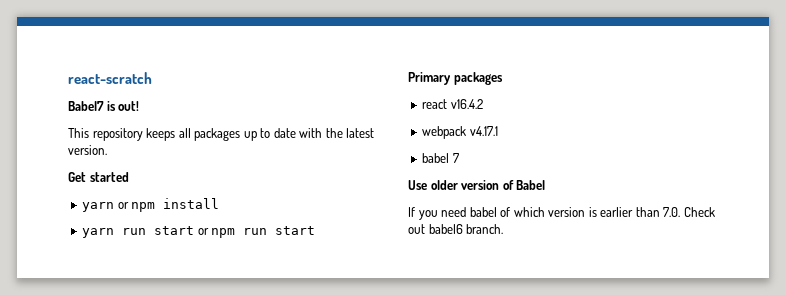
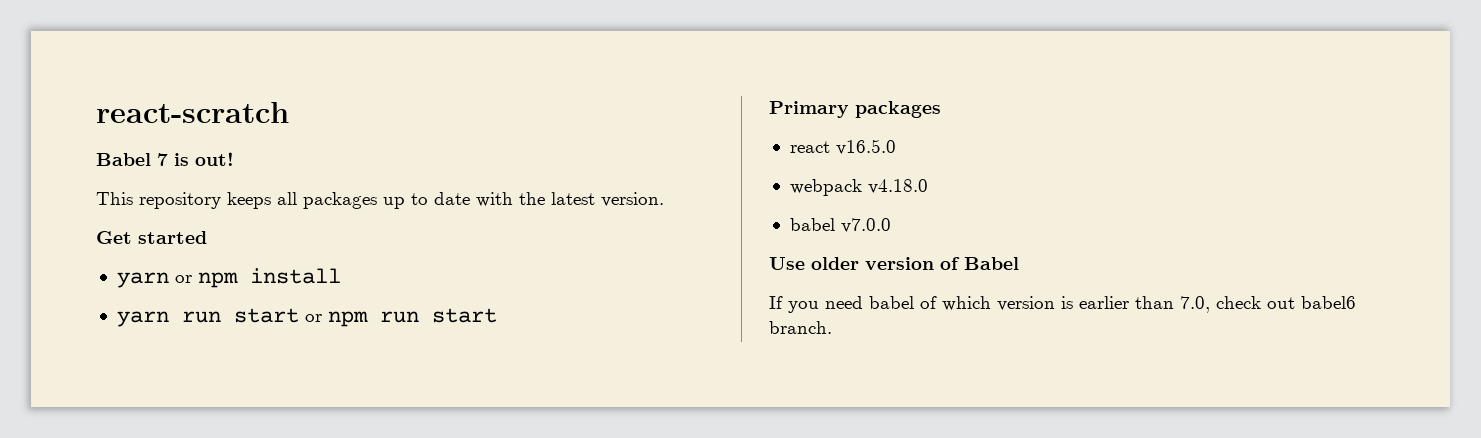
- Babel7 is out!
+ Babel 7 is out!
- react v16.4.2
+ react v16.5.0
- webpack v4.17.1
- babel 7
+ webpack v4.18.0
+ babel v7.0.0
- If you need babel of which version is earlier than 7.0. Check out babel6 branch.
+ If you need babel of which version is earlier than 7.0, check out babel6 branch.

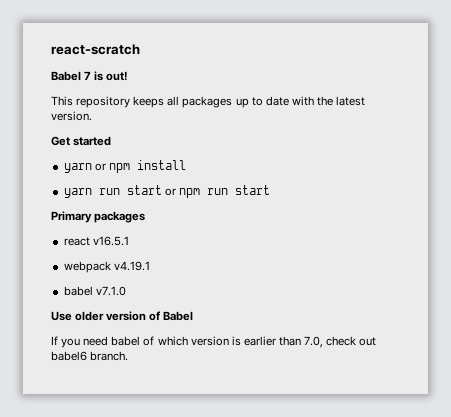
- react v16.5.0
+ react v16.5.1
- webpack v4.18.0
- babel v7.0.0
+ webpack v4.19.1
+ babel v7.1.0

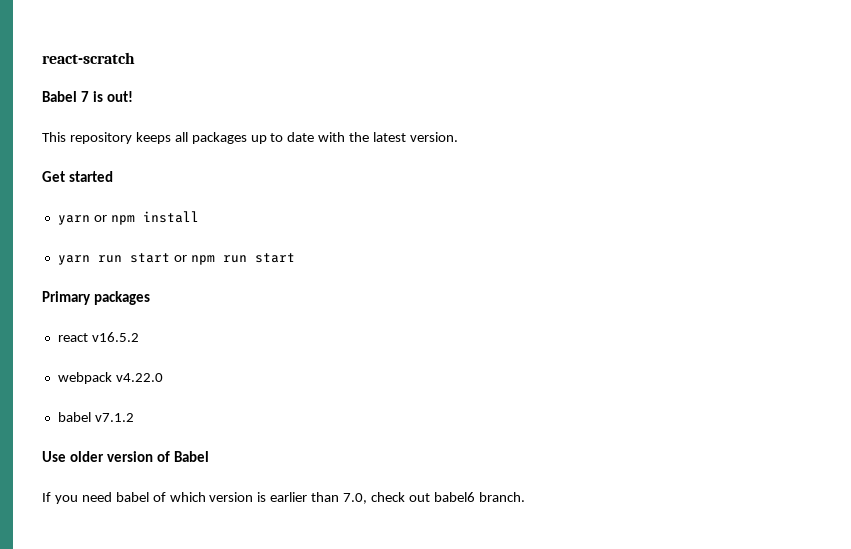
- react v16.5.1
+ react v16.5.2
- webpack v4.19.1
- babel v7.1.0
+ webpack v4.22.0
+ babel v7.1.2

